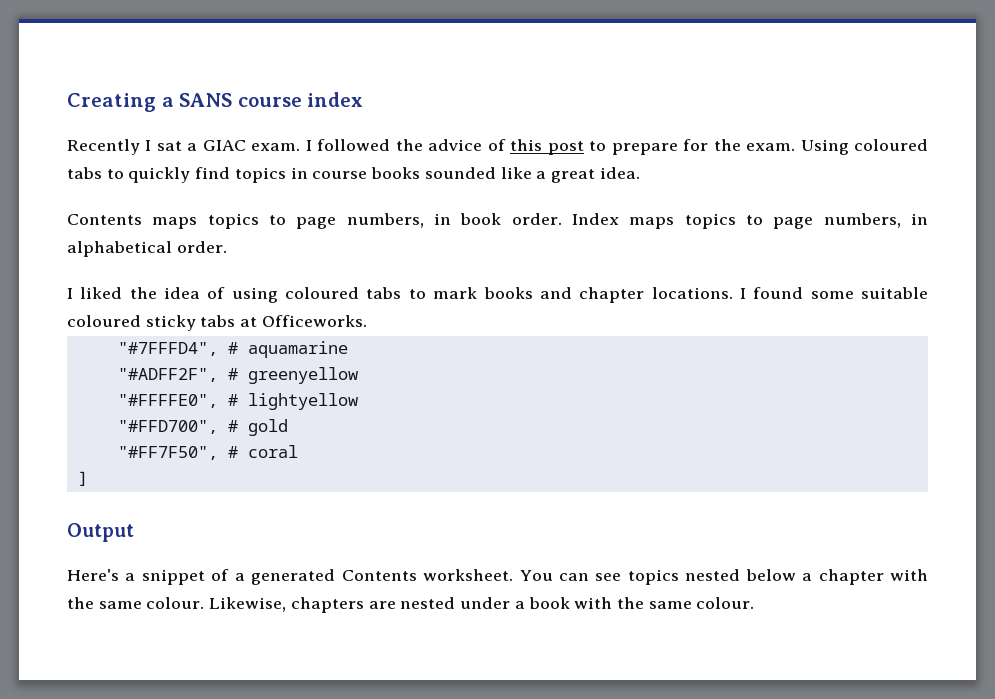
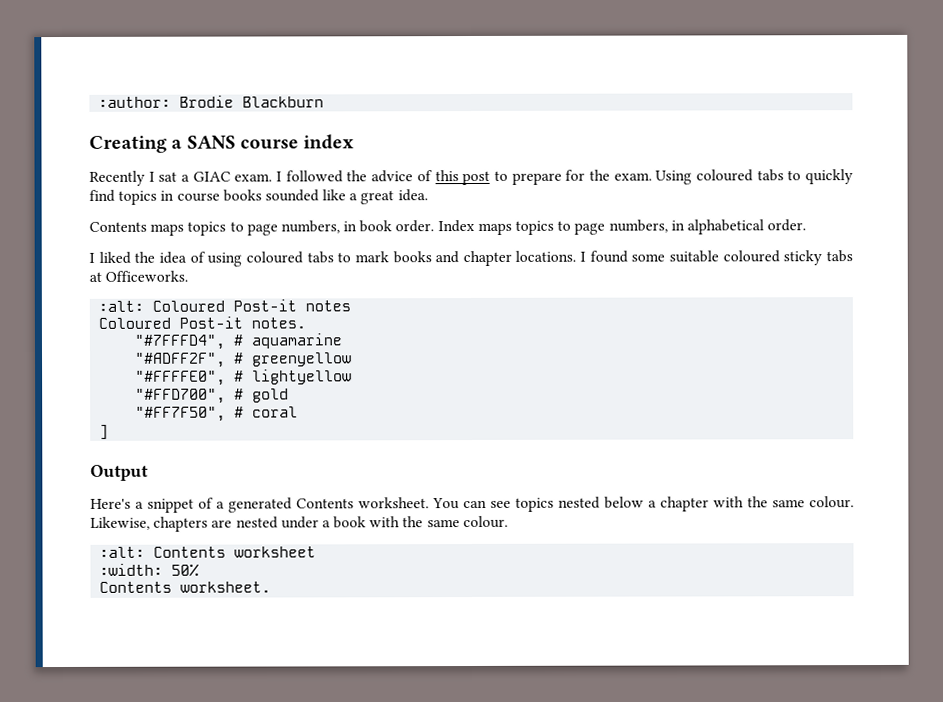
+ :author: Brodie Blackburn
+ :alt: Coloured Post-it notes
+ Coloured Post-it notes.
+ :alt: Contents worksheet
+ :width: 50%
+ Contents worksheet.

